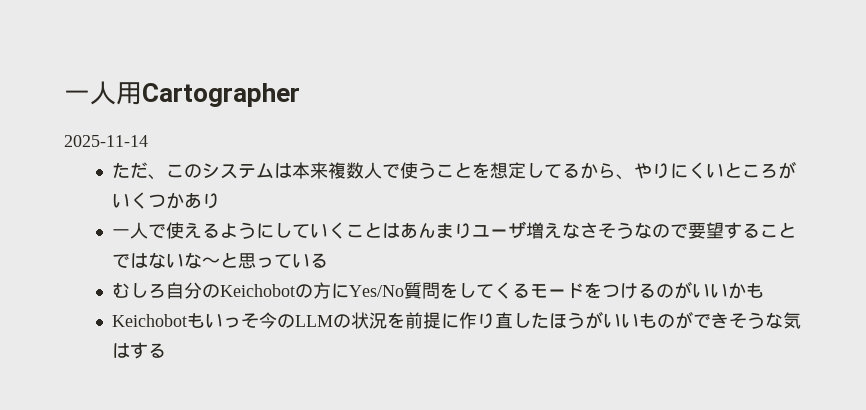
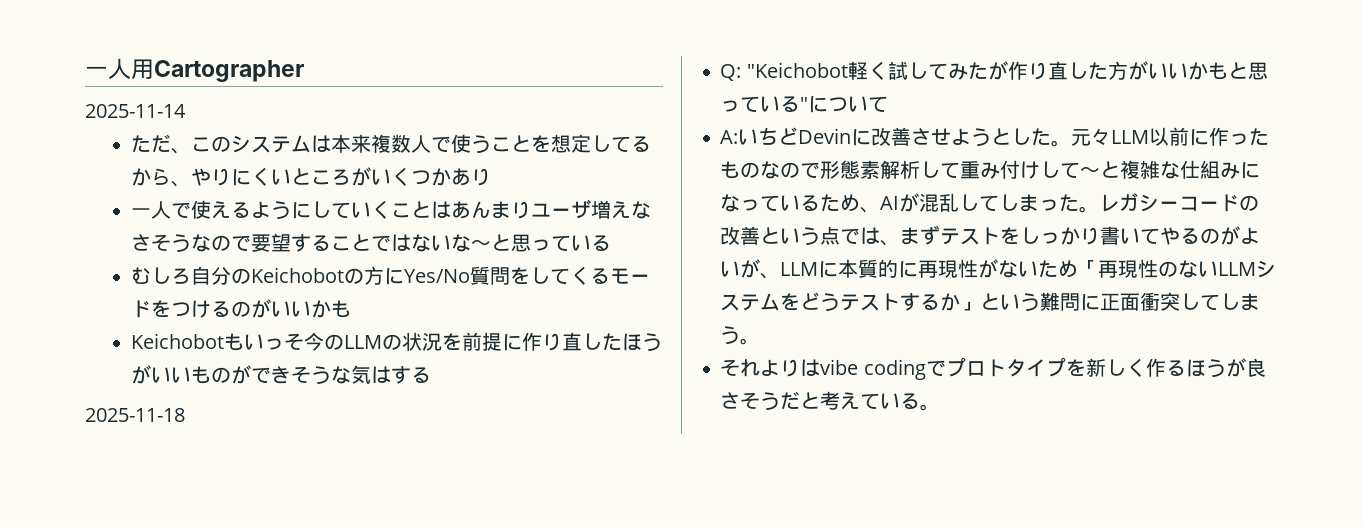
+ 2025-11-18
+ Q: "Keichobot軽く試してみたが作り直した方がいいかもと思っている"について
+ A:いちどDevinに改善させようとした。元々LLM以前に作ったものなので形態素解析して重み付けして〜と複雑な仕組みになっているため、AIが混乱してしまった。レガシーコードの改善という点では、まずテストをしっかり書いてやるのがよいが、LLMに本質的に再現性がないため「再現性のないLLMシステムをどうテストするか」という難問に正面衝突してしまう。
+ それよりはvibe codingでプロトタイプを新しく作るほうが良さそうだと考えている。

